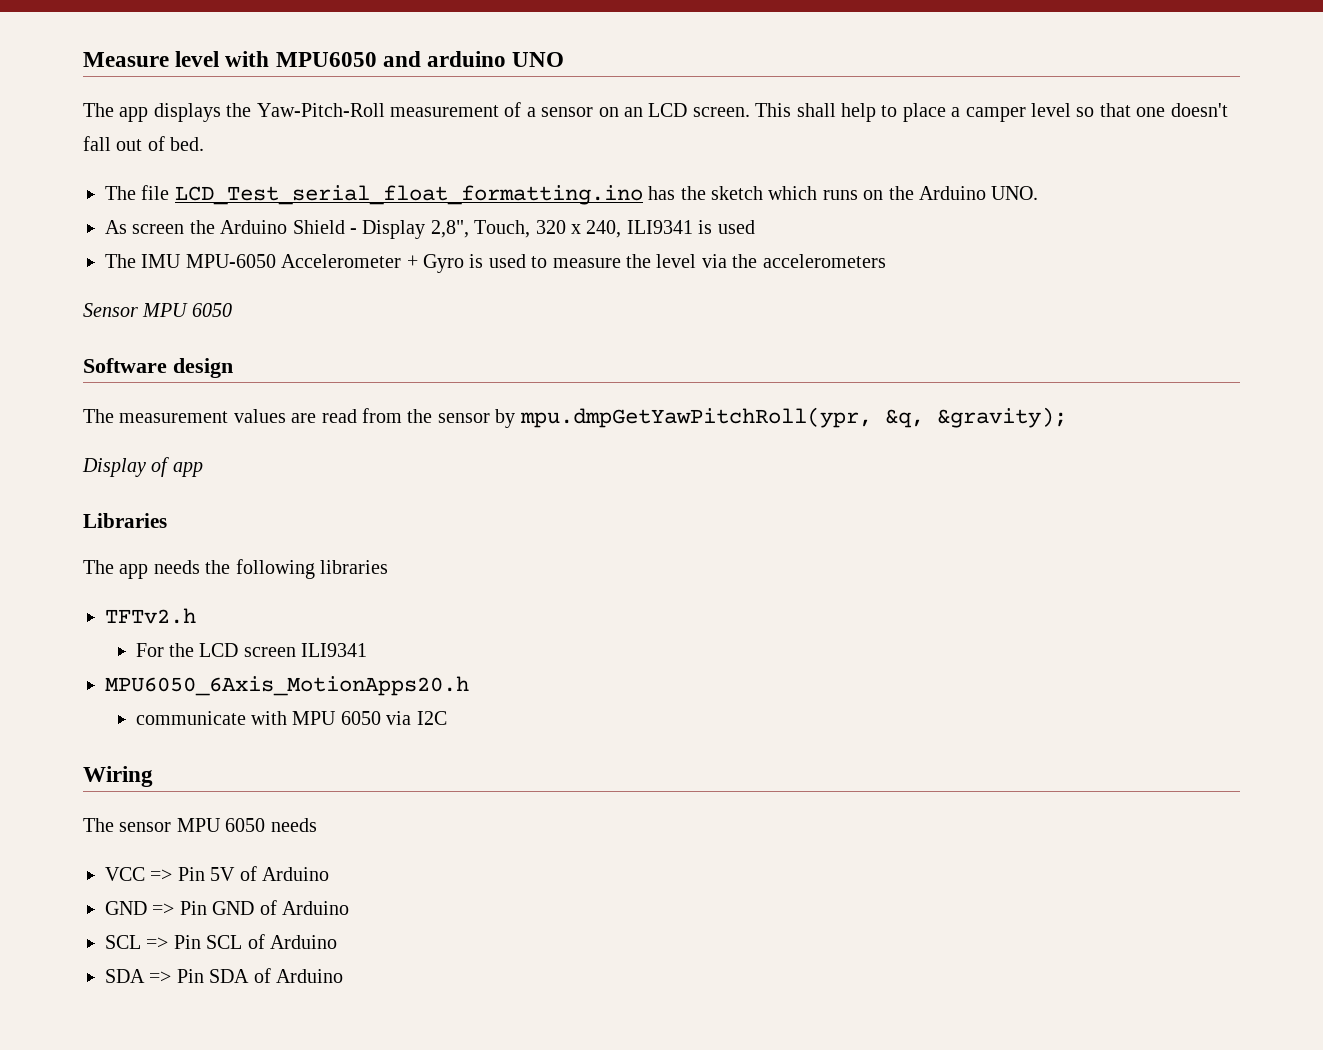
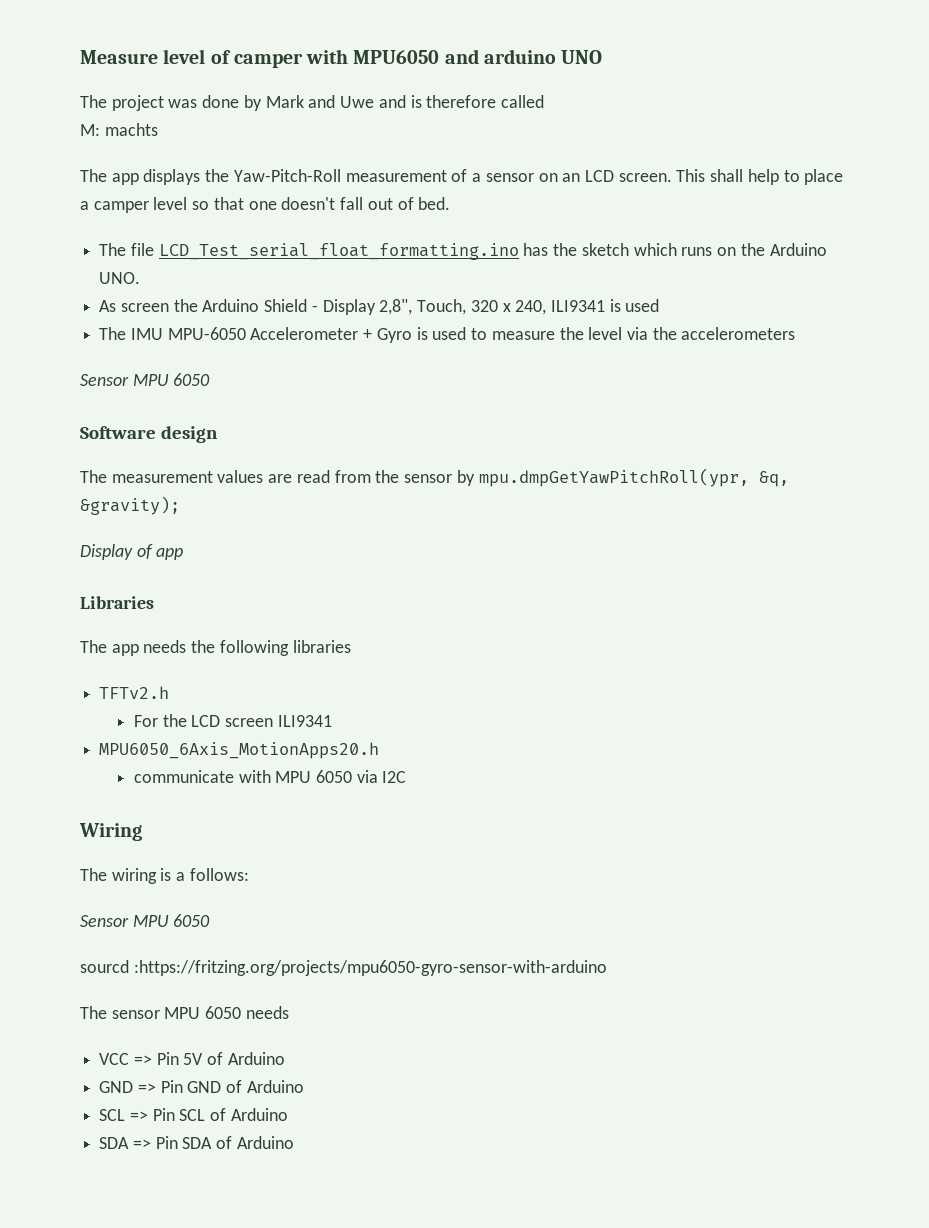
- Measure level with MPU6050 and arduino UNO
+ Measure level of camper with MPU6050 and arduino UNO
+ The project was done by Mark and Uwe and is therefore called
+ M: machts
+ The wiring is a follows:
+ Sensor MPU 6050
+ sourcd :https://fritzing.org/projects/mpu6050-gyro-sensor-with-arduino

